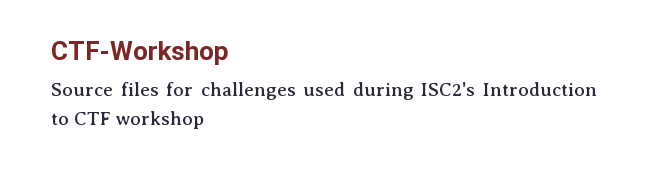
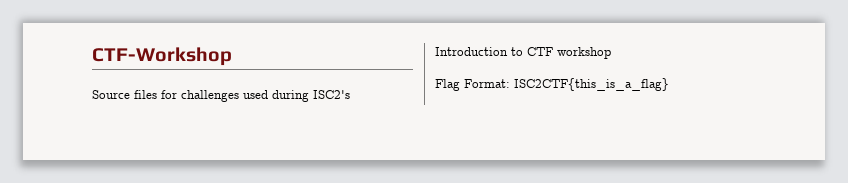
+ Flag Format: ISC2CTF{this_is_a_flag}

